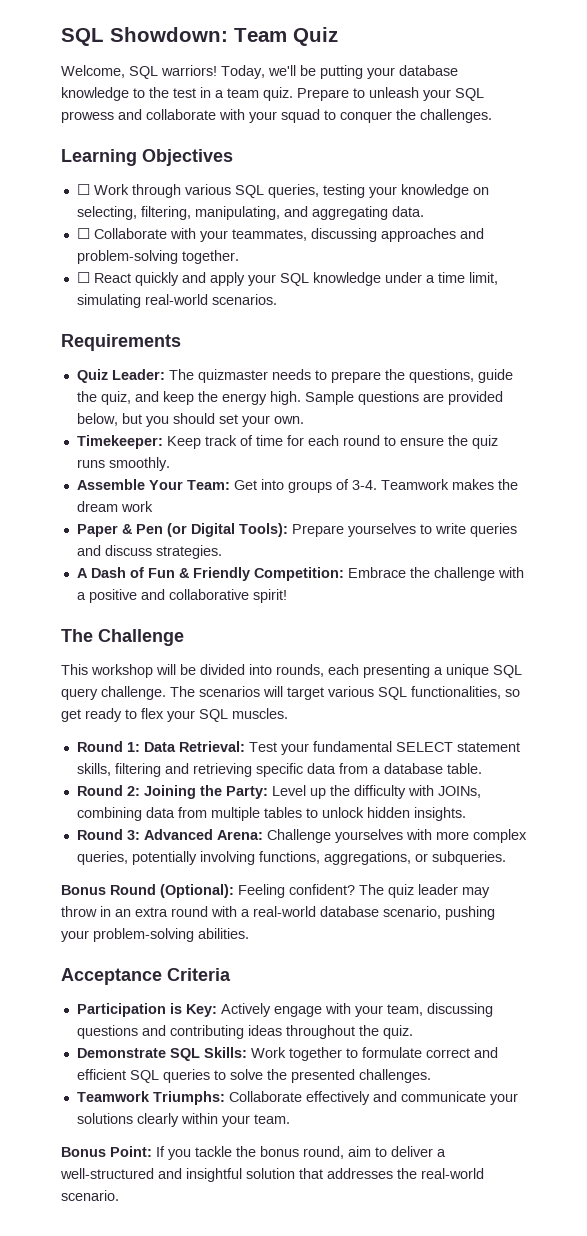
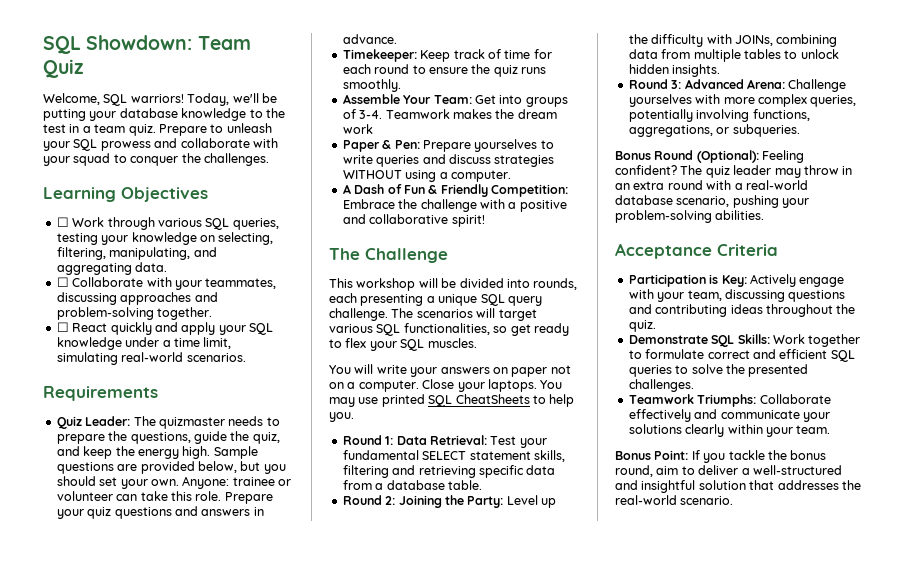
+ Anyone: trainee or volunteer can take this role. Prepare your quiz questions and answers in advance.
- Paper & Pen (or Digital Tools): Prepare yourselves to write queries and discuss strategies.
+ Paper & Pen: Prepare yourselves to write queries and discuss strategies WITHOUT using a computer.
+ You will write your answers on paper not on a computer. Close your laptops. You may use printed SQL CheatSheets to help you.

